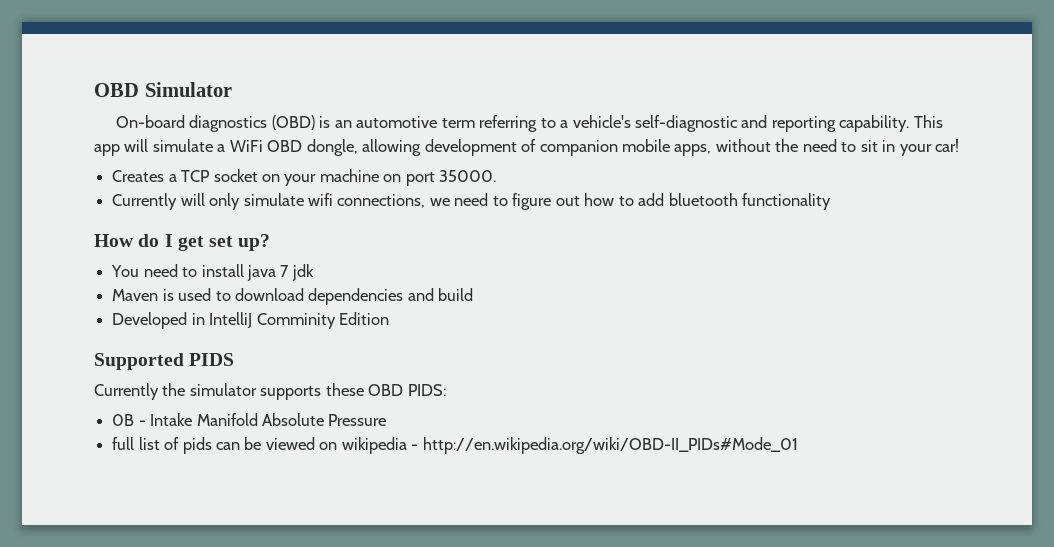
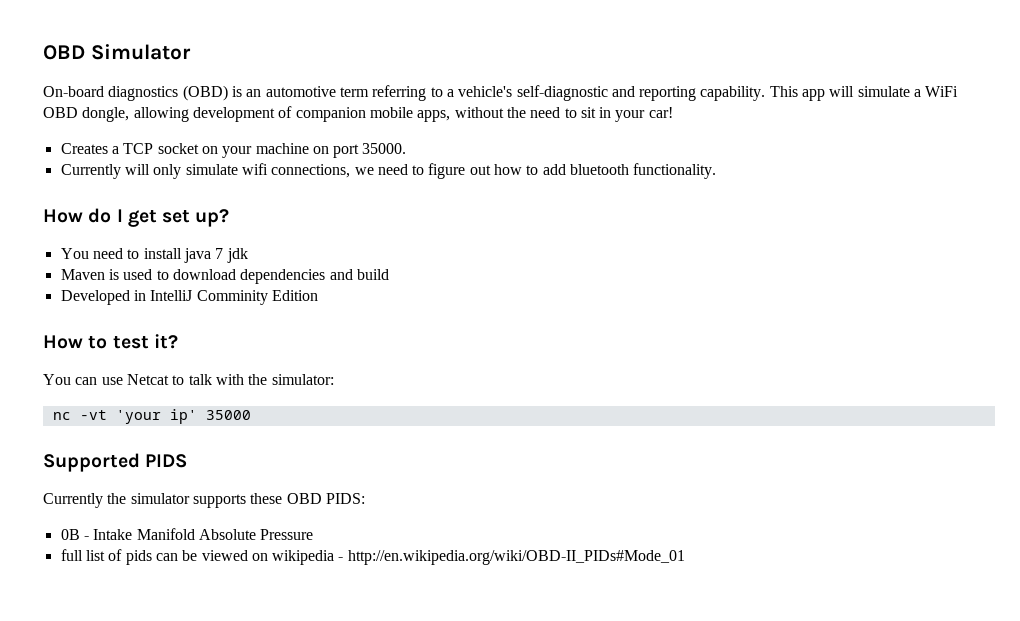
- Currently will only simulate wifi connections, we need to figure out how to add bluetooth functionality
+ Currently will only simulate wifi connections, we need to figure out how to add bluetooth functionality.
+ How to test it?
+ You can use Netcat to talk with the simulator:
+ nc -vt 'your ip' 35000

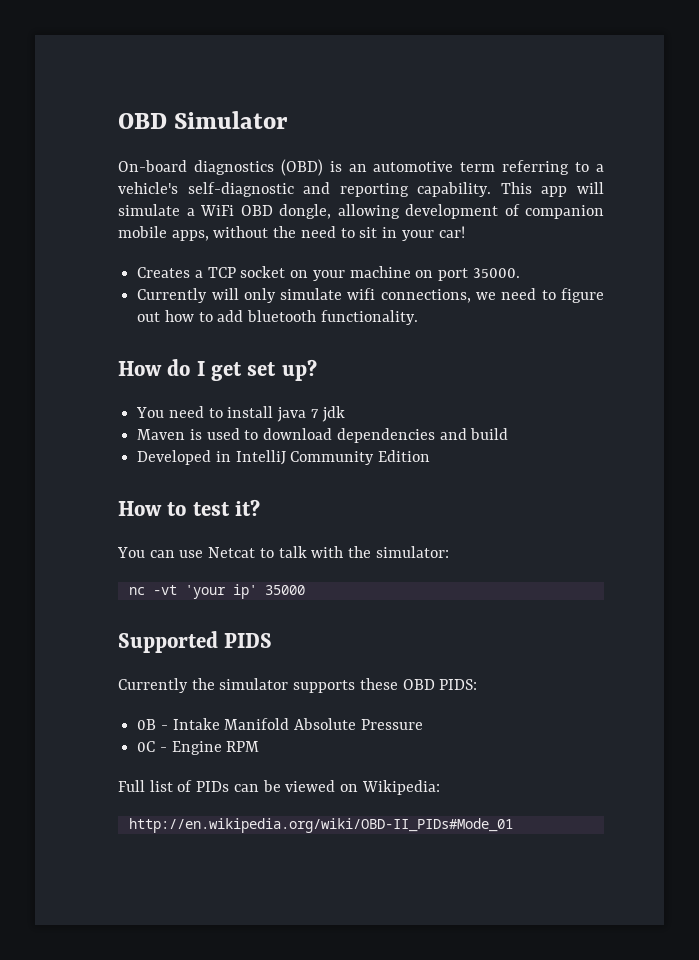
- Developed in IntelliJ Comminity Edition
+ Developed in IntelliJ Community Edition
- full list of pids can be viewed on wikipedia - http://en.wikipedia.org/wiki/OBD-II_PIDs#Mode_01
+ 0C - Engine RPM
+ Full list of PIDs can be viewed on Wikipedia:
+ http://en.wikipedia.org/wiki/OBD-II_PIDs#Mode_01

